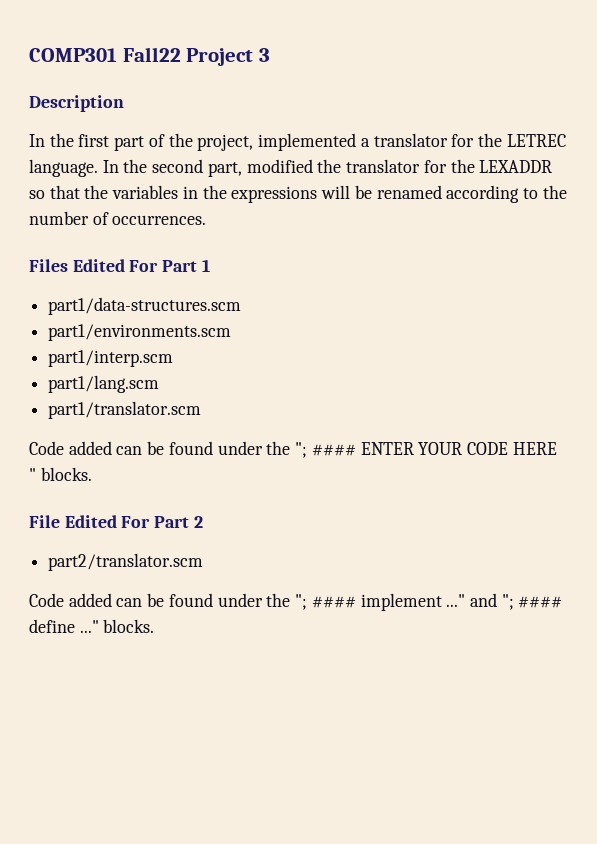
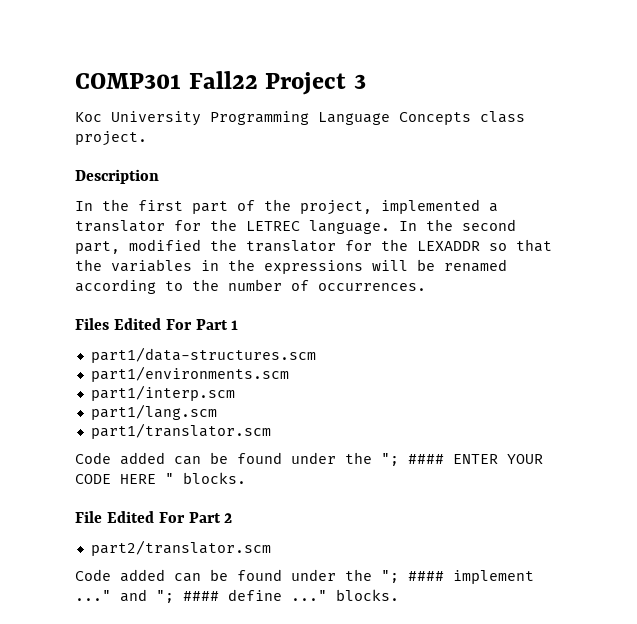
+ Koc University Programming Language Concepts class project.

